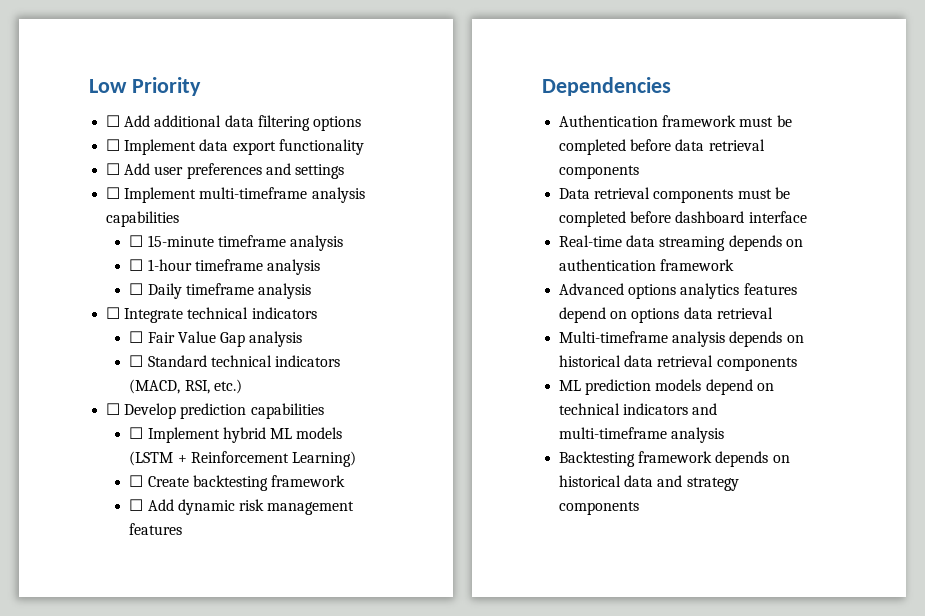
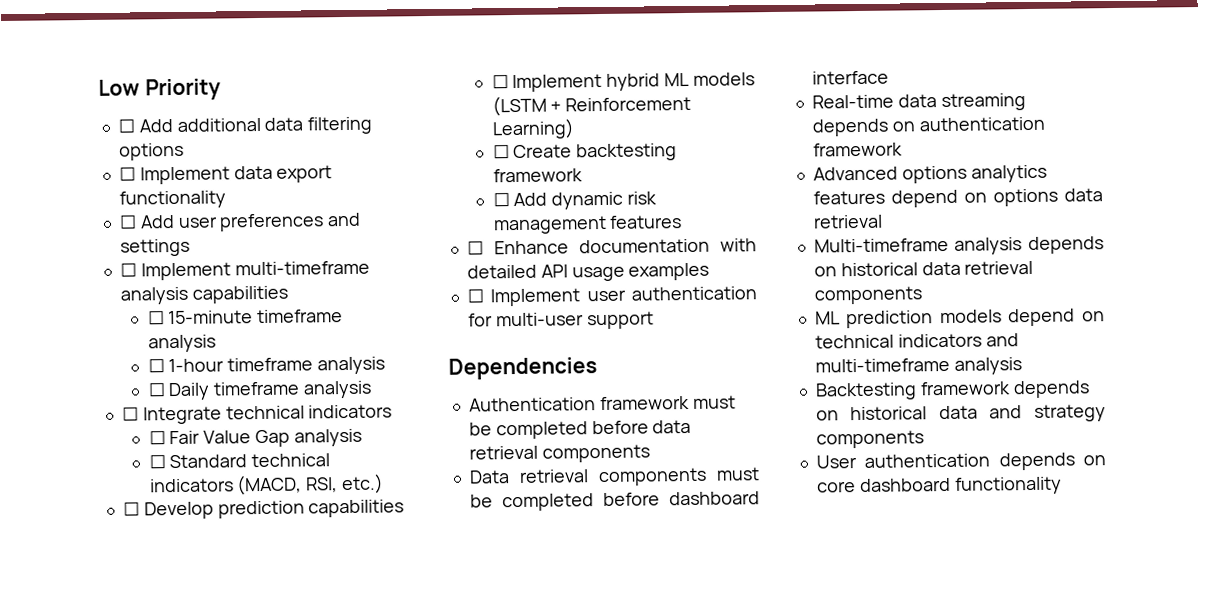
+ ☐ Enhance documentation with detailed API usage examples
+ ☐ Implement user authentication for multi-user support
+ User authentication depends on core dashboard functionality

